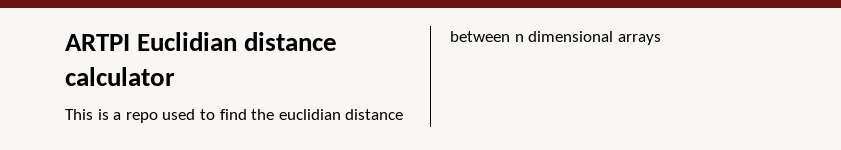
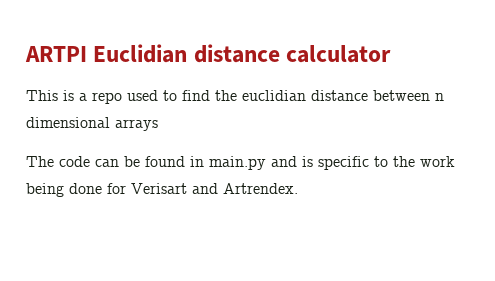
+ The code can be found in main.py and is specific to the work being done for Verisart and Artrendex.

